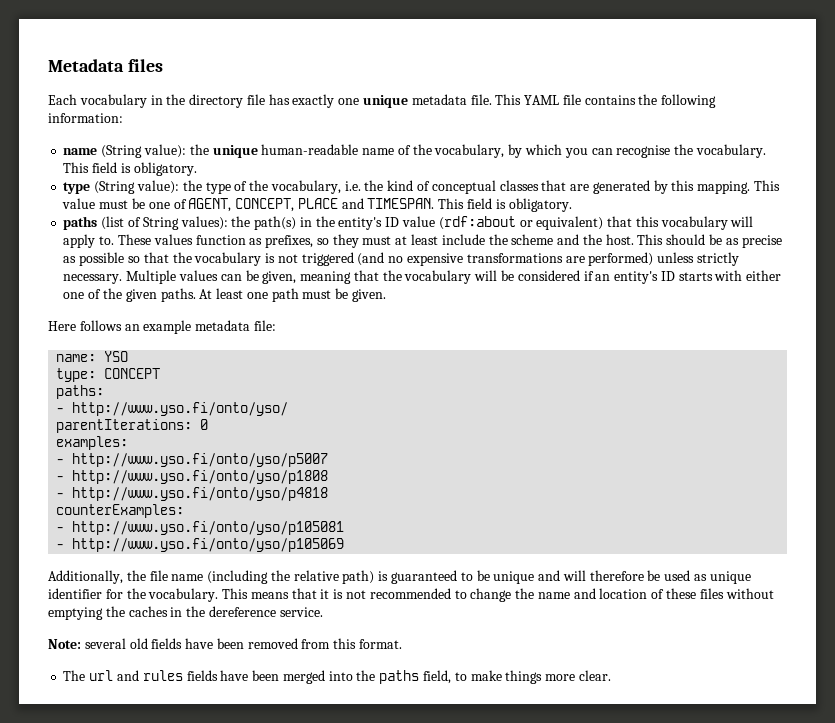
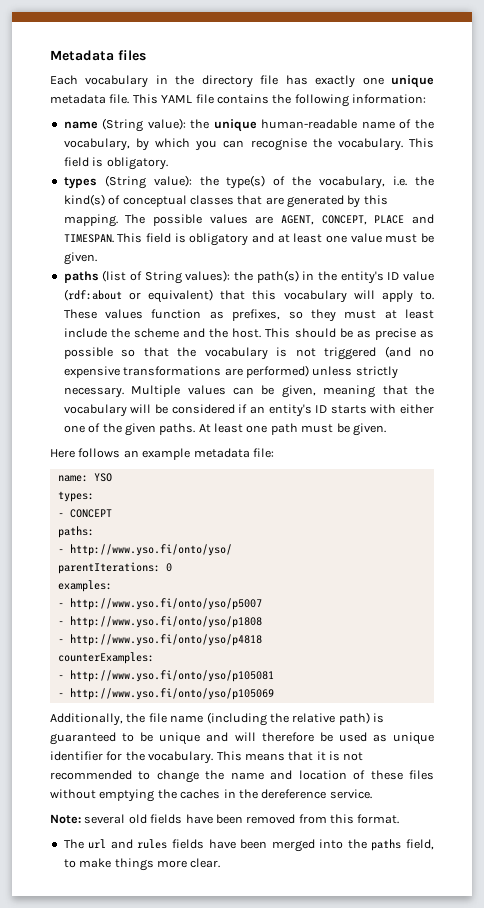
- type (String value): the type of the vocabulary, i.e. the kind of conceptual classes that are generated by this mapping.
+ types (String value): the type(s) of the vocabulary, i.e. the kind(s) of conceptual classes that are generated by this mapping.
- This value must be one of AGENT, CONCEPT, PLACE and TIMESPAN. This field is obligatory.
+ The possible values are AGENT, CONCEPT, PLACE and TIMESPAN. This field is obligatory and at least one value must be given.
- type: CONCEPT
+ types:
+ - CONCEPT

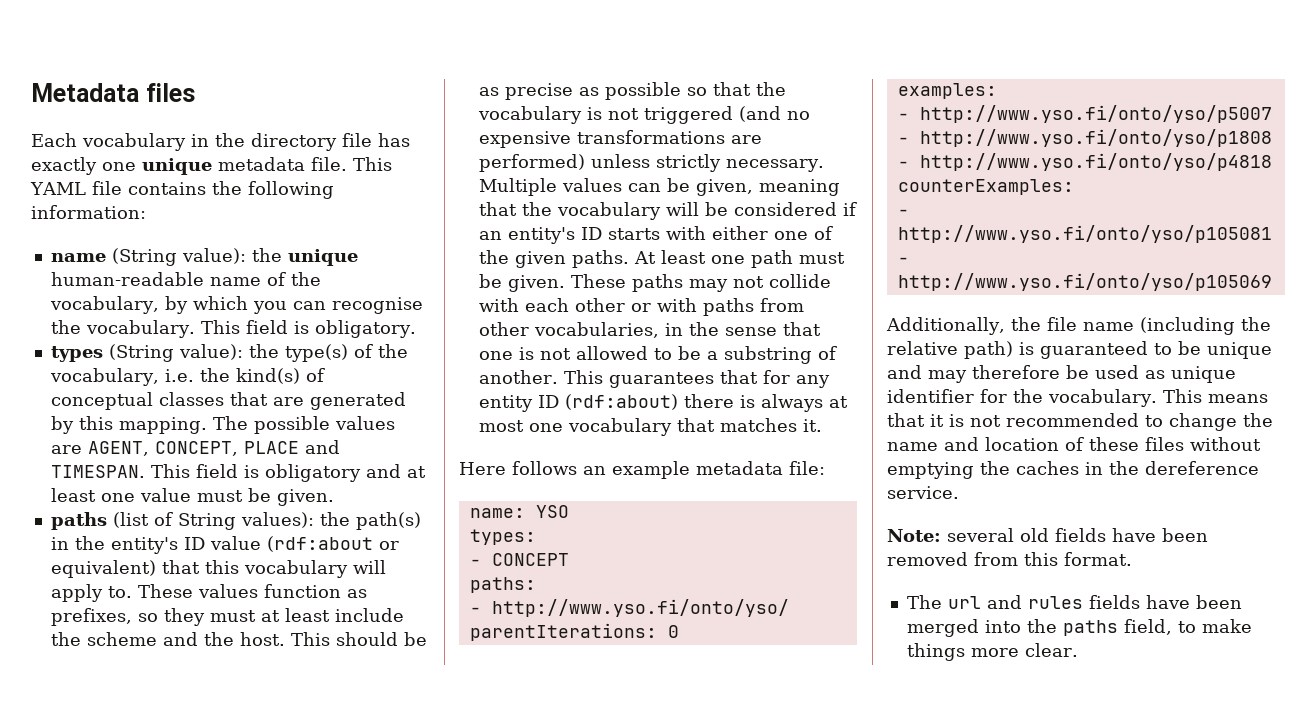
+ These paths may not collide with each other or with paths from other vocabularies, in the sense that one is not allowed to be a substring of another. This guarantees that for any entity ID (rdf:about) there is always at most one vocabulary that matches it.
- Additionally, the file name (including the relative path) is guaranteed to be unique and will therefore be used as unique identifier for the vocabulary.
+ Additionally, the file name (including the relative path) is guaranteed to be unique and may therefore be used as unique identifier for the vocabulary.

